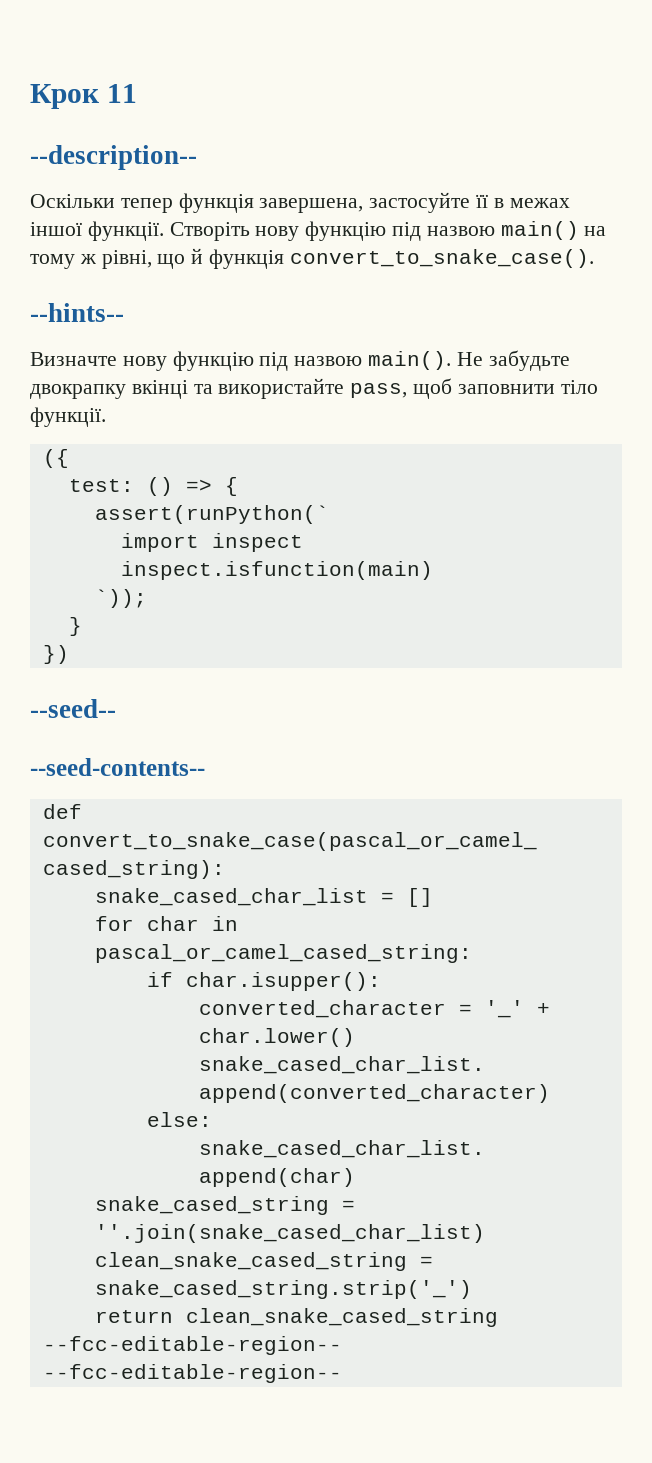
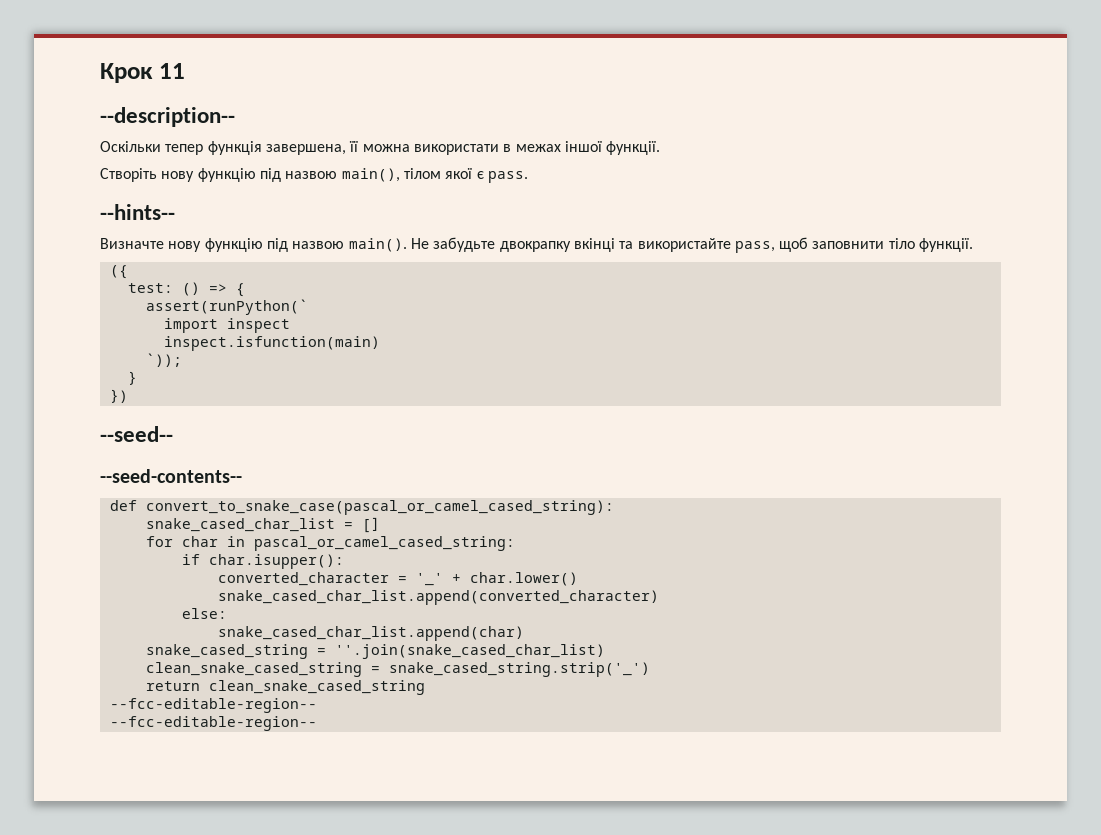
- Оскільки тепер функція завершена, застосуйте її в межах іншої функції. Створіть нову функцію під назвою main() на тому ж рівні, що й функція convert_to_snake_case().
+ Оскільки тепер функція завершена, її можна використати в межах іншої функції.
+ Створіть нову функцію під назвою main(), тілом якої є pass.

